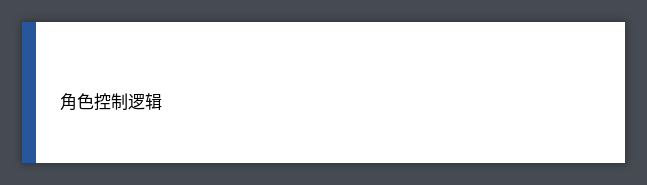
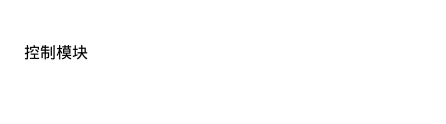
- 角色控制逻辑
+ 控制模块

